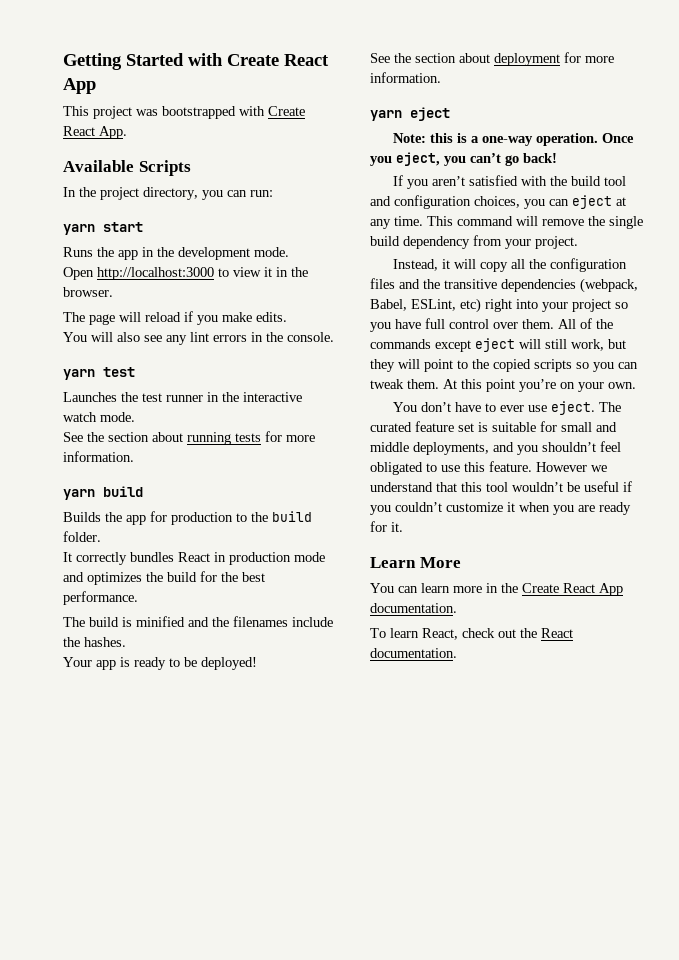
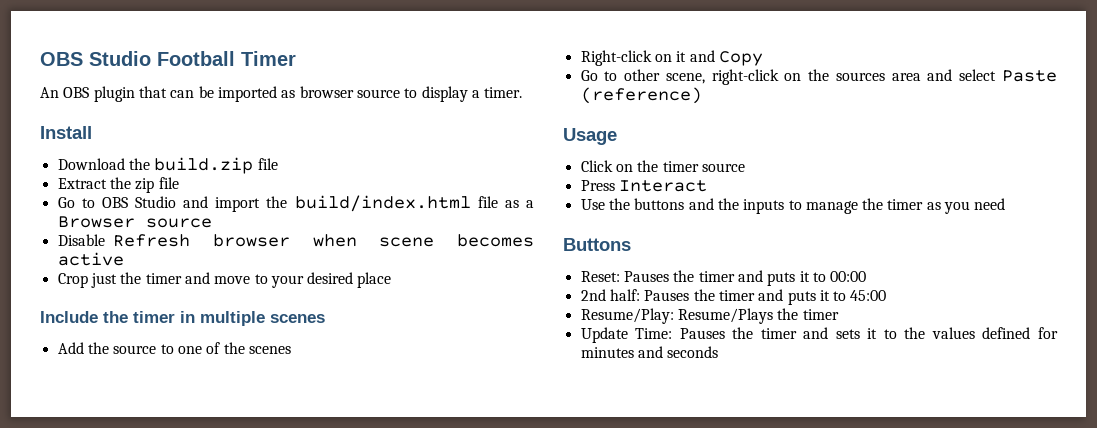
- Getting Started with Create React App
- This project was bootstrapped with Create React App.
- Available Scripts
- In the project directory, you can run:
- yarn start
- Runs the app in the development mode.
- Open http://localhost:3000 to view it in the browser.
- The page will reload if you make edits.
- You will also see any lint errors in the console.
- yarn test
- Launches the test runner in the interactive watch mode.
- See the section about running tests for more information.
- yarn build
- Builds the app for production to the build folder.
- It correctly bundles React in production mode and optimizes the build for the best performance.
- The build is minified and the filenames include the hashes.
- Your app is ready to be deployed!
- See the section about deployment for more information.
- yarn eject
- Note: this is a one-way operation. Once you eject, you can’t go back!
- If you aren’t satisfied with the build tool and configuration choices, you can eject at any time. This command will remove the single build dependency from your project.
- Instead, it will copy all the configuration files and the transitive dependencies (webpack, Babel, ESLint, etc) right into your project so you have full control over them. All of the commands except eject will still work, but they will point to the copied scripts so you can tweak them. At this point you’re on your own.
- You don’t have to ever use eject. The curated feature set is suitable for small and middle deployments, and you shouldn’t feel obligated to use this feature. However we understand that this tool wouldn’t be useful if you couldn’t customize it when you are ready for it.
- Learn More
- You can learn more in the Create React App documentation.
- To learn React, check out the React documentation.
+ OBS Studio Football Timer
+ An OBS plugin that can be imported as browser source to display a timer.
+ Install
+ Download the build.zip file
+ Extract the zip file
+ Go to OBS Studio and import the build/index.html file as a Browser source
+ Disable Refresh browser when scene becomes active
+ Crop just the timer and move to your desired place
+ Include the timer in multiple scenes
+ Add the source to one of the scenes
+ Right-click on it and Copy
+ Go to other scene, right-click on the sources area and select Paste (reference)
+ Usage
+ Click on the timer source
+ Press Interact
+ Use the buttons and the inputs to manage the timer as you need
+ Buttons
+ Reset: Pauses the timer and puts it to 00:00
+ 2nd half: Pauses the timer and puts it to 45:00
+ Resume/Play: Resume/Plays the timer
+ Update Time: Pauses the timer and sets it to the values defined for minutes and seconds

